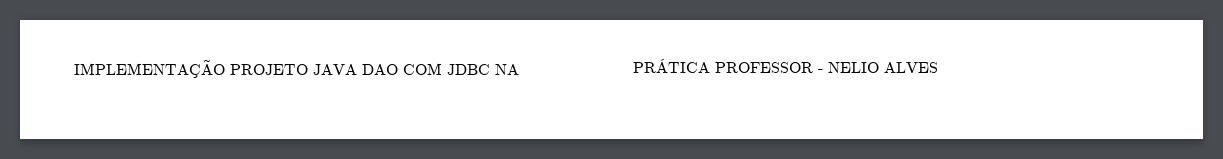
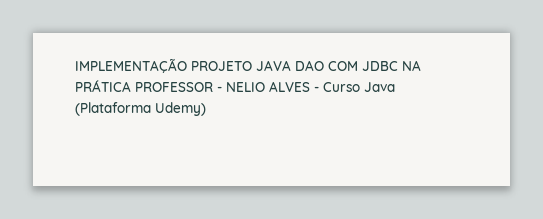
- IMPLEMENTAÇÃO PROJETO JAVA DAO COM JDBC NA PRÁTICA PROFESSOR - NELIO ALVES
+ IMPLEMENTAÇÃO PROJETO JAVA DAO COM JDBC NA PRÁTICA PROFESSOR - NELIO ALVES - Curso Java (Plataforma Udemy)

